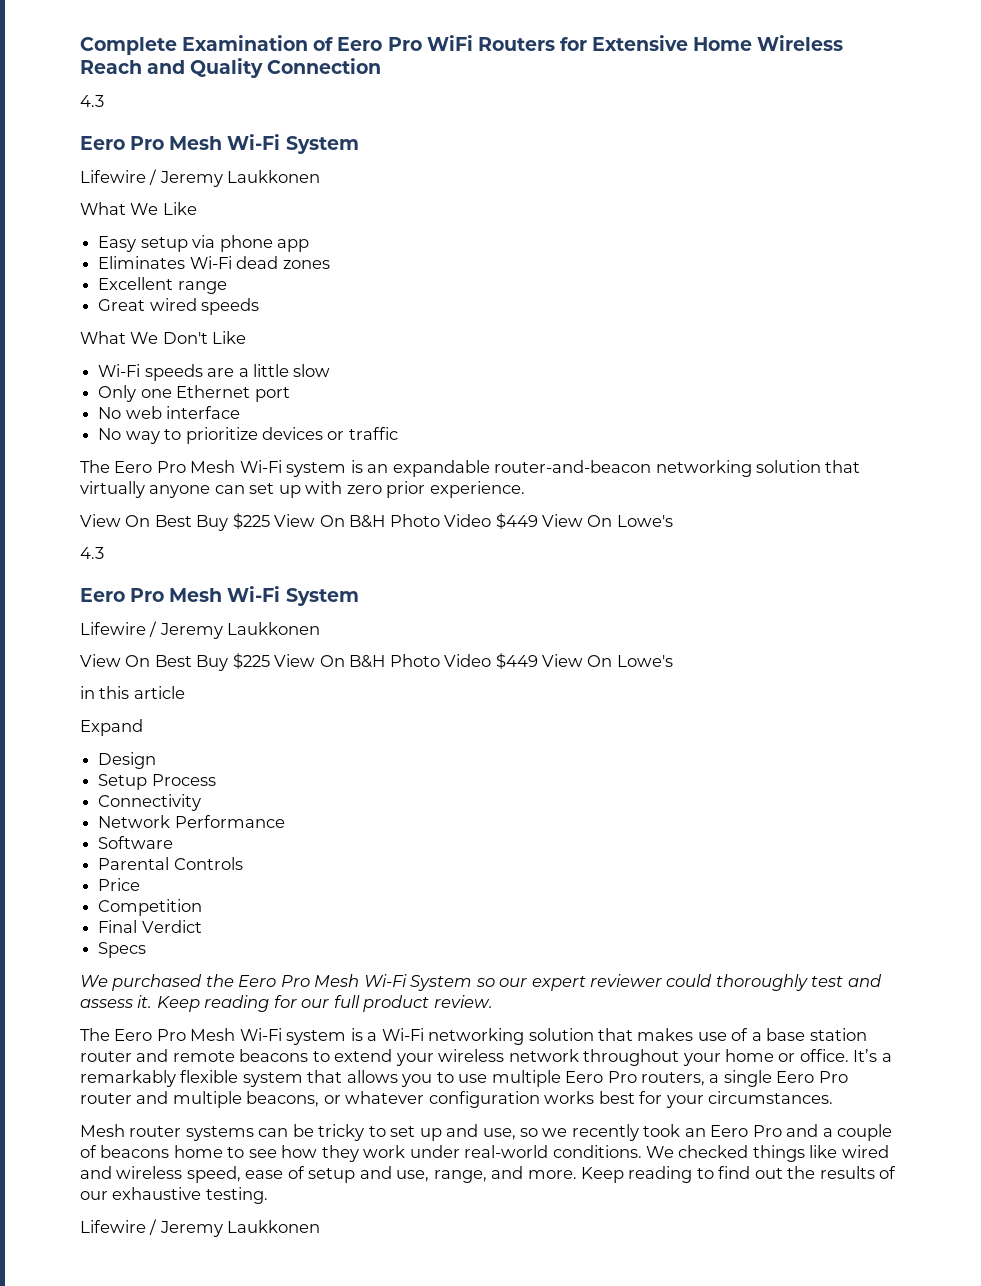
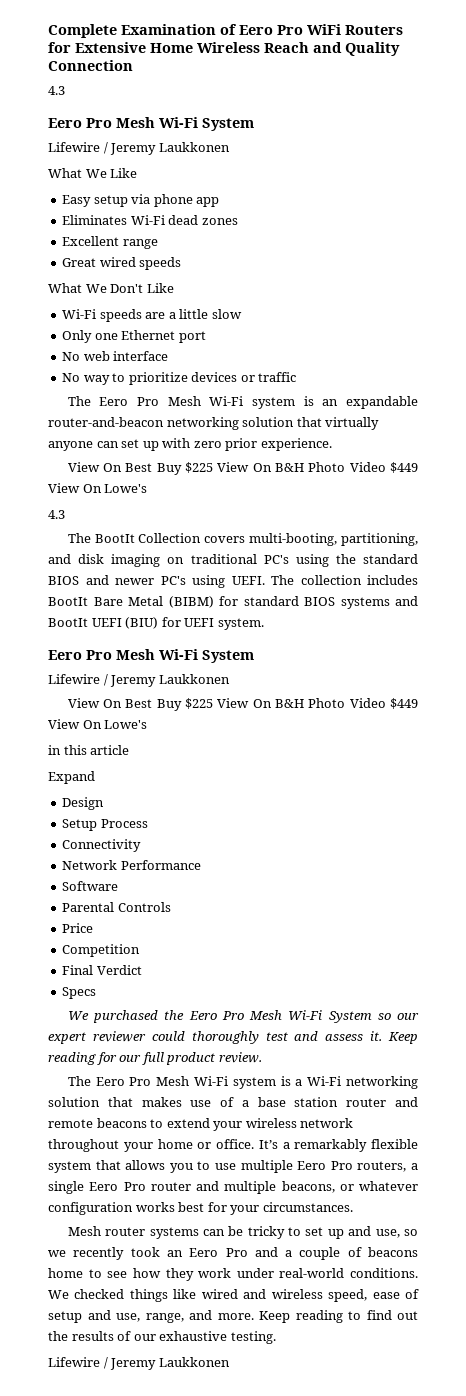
+ The BootIt Collection covers multi-booting, partitioning, and disk imaging on traditional PC's using the standard BIOS and newer PC's using UEFI. The collection includes BootIt Bare Metal (BIBM) for standard BIOS systems and BootIt UEFI (BIU) for UEFI system.

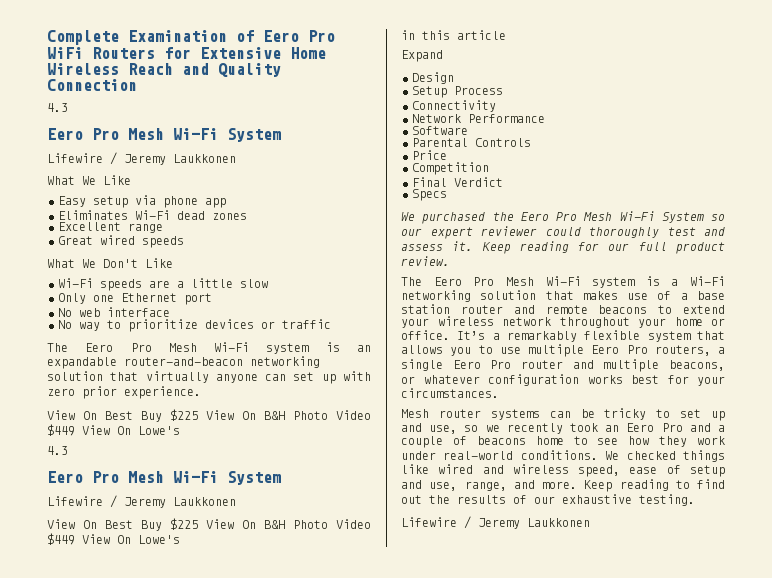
- The BootIt Collection covers multi-booting, partitioning, and disk imaging on traditional PC's using the standard BIOS and newer PC's using UEFI. The collection includes BootIt Bare Metal (BIBM) for standard BIOS systems and BootIt UEFI (BIU) for UEFI system.

